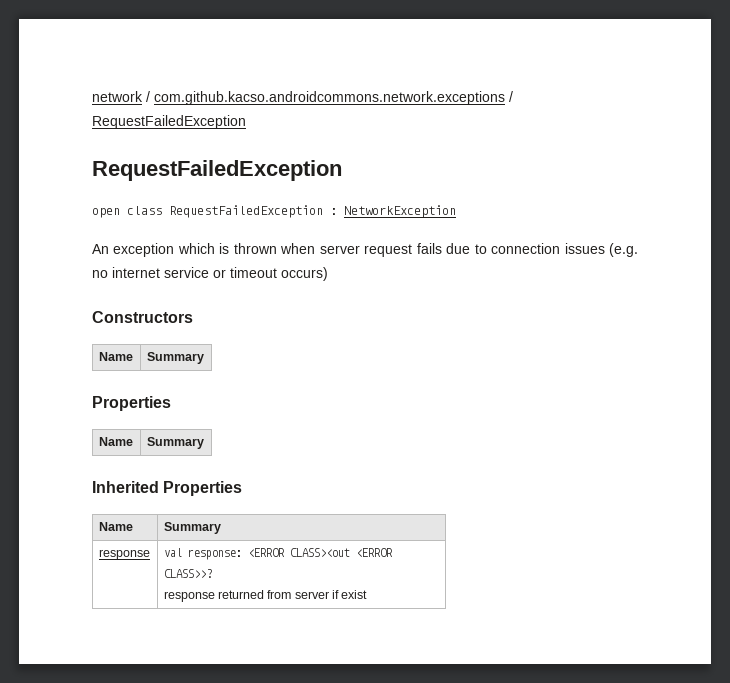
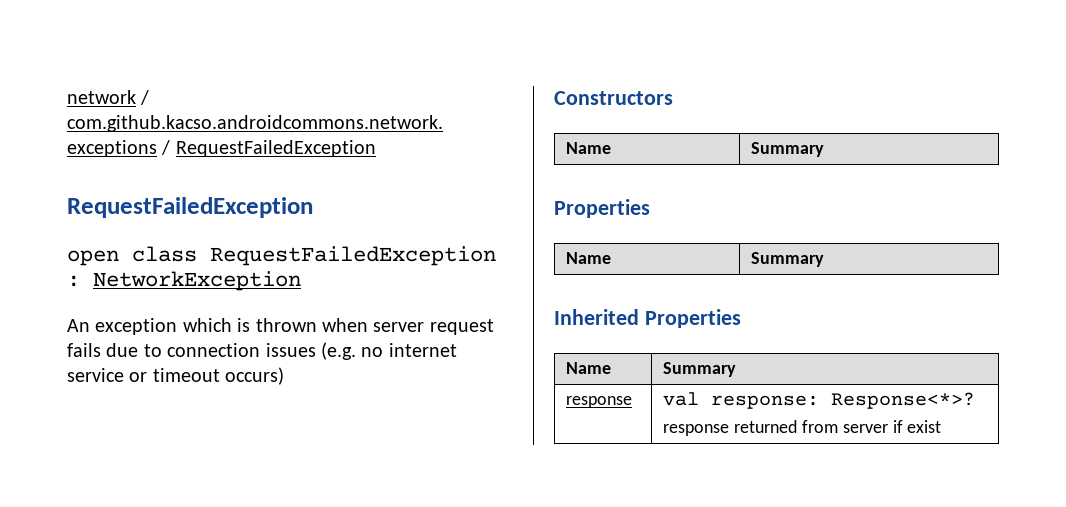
- response | val response: <ERROR CLASS><out <ERROR CLASS>>?
+ response | val response: Response<*>?

